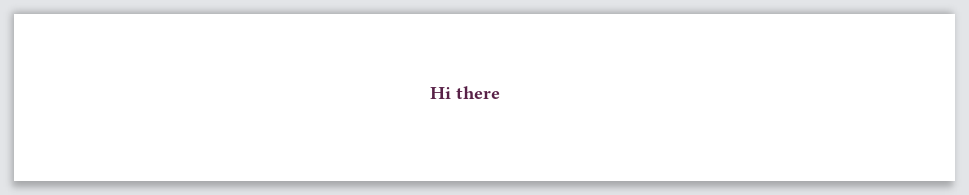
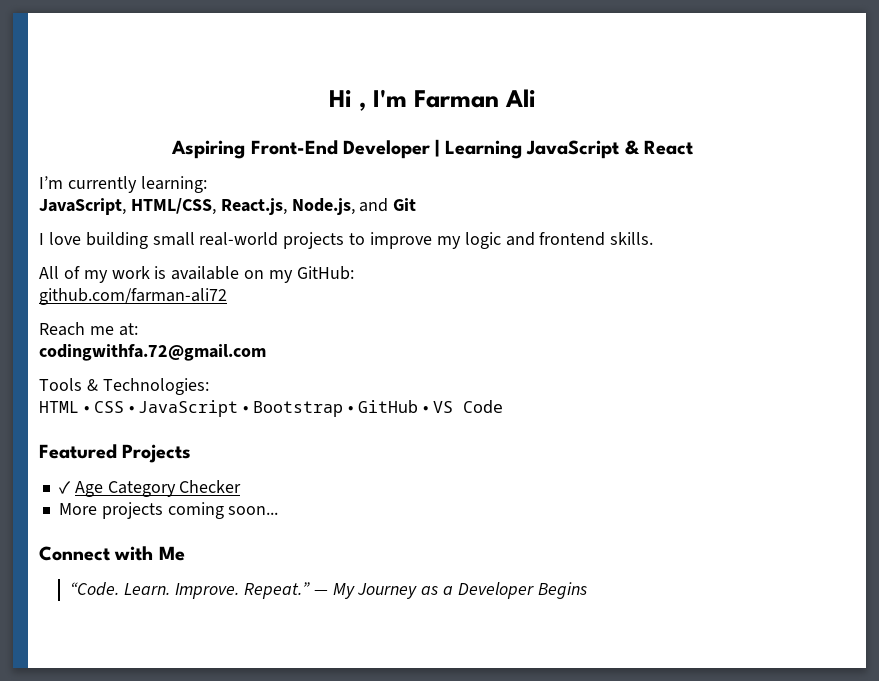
- Hi there
+ Hi , I'm Farman Ali
+ Aspiring Front-End Developer | Learning JavaScript & React
+ I’m currently learning:
+ JavaScript, HTML/CSS, React.js, Node.js, and Git
+ I love building small real-world projects to improve my logic and frontend skills.
+ All of my work is available on my GitHub:
+ github.com/farman-ali72
+ Reach me at:
+ codingwithfa.72@gmail.com
+ Tools & Technologies:
+ HTML • CSS • JavaScript • Bootstrap • GitHub • VS Code
+ Featured Projects
+ ✓ Age Category Checker
+ More projects coming soon...
+ Connect with Me
+ “Code. Learn. Improve. Repeat.” — My Journey as a Developer Begins

